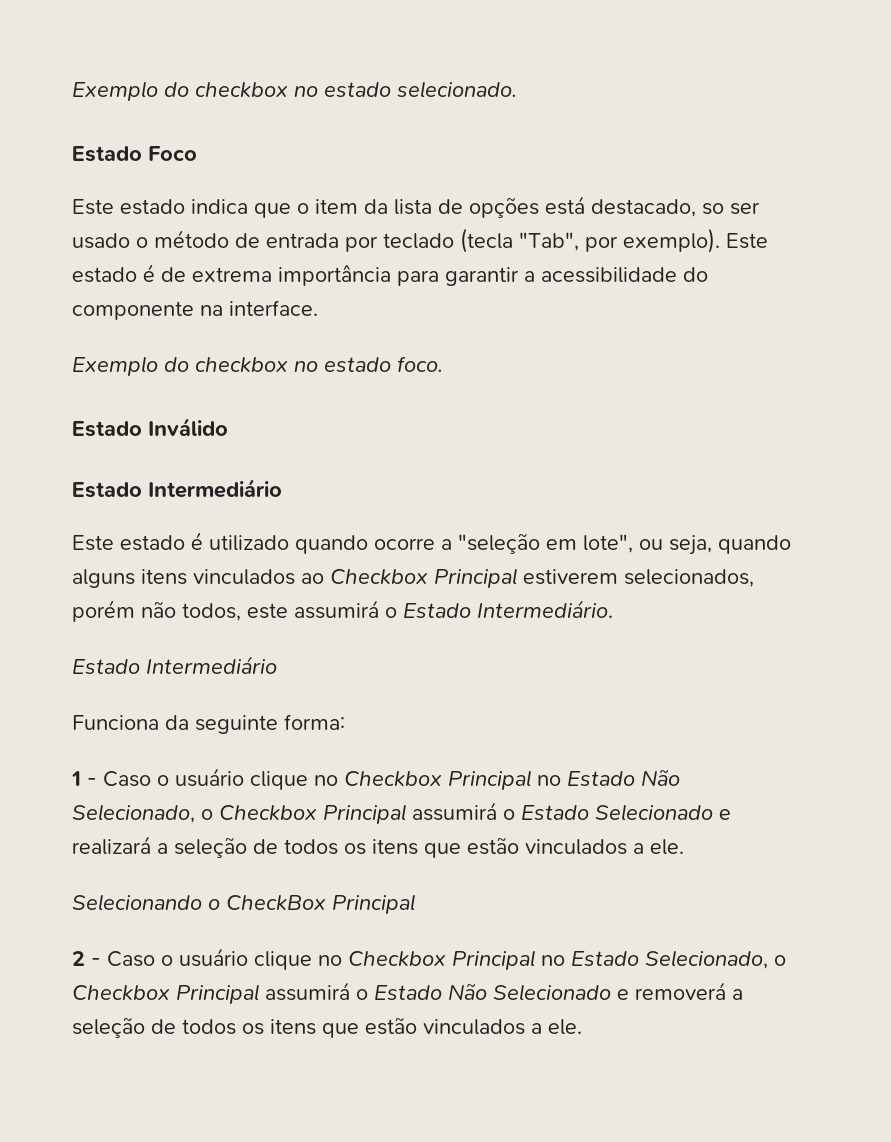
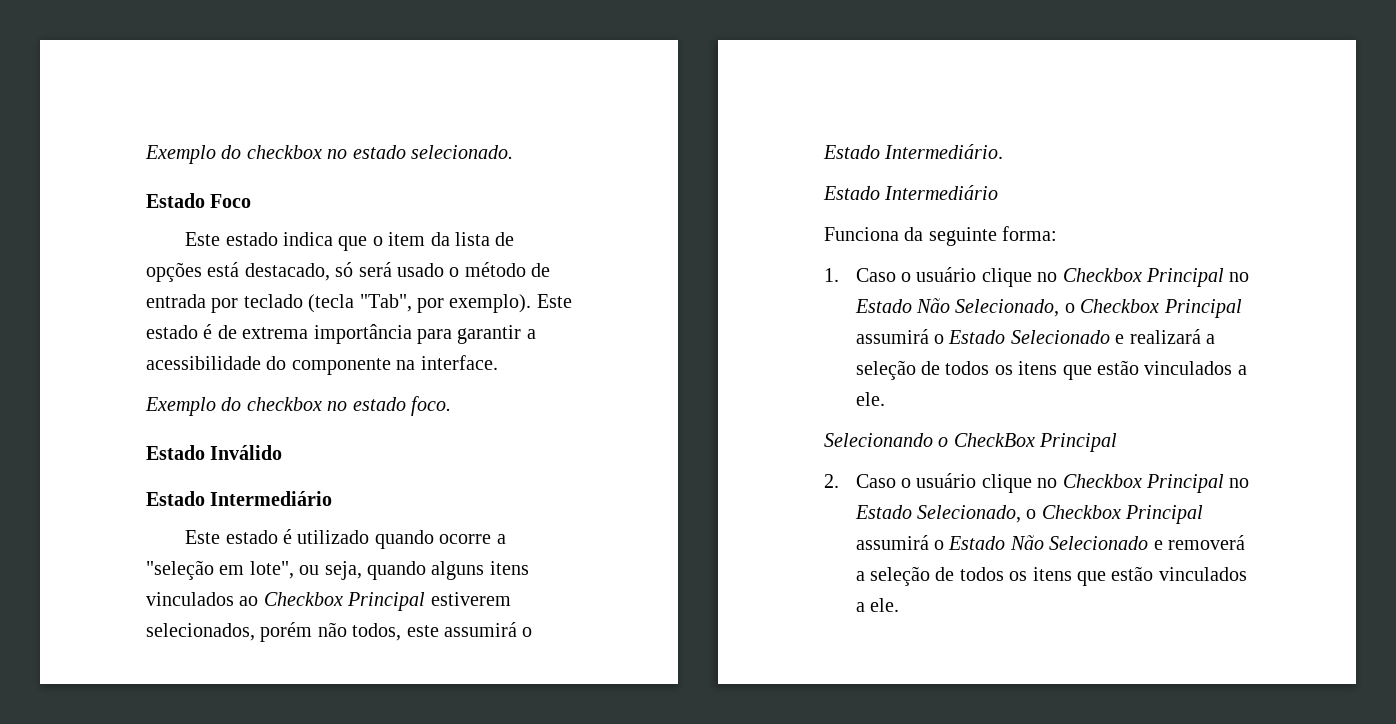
- Este estado indica que o item da lista de opções está destacado, so ser usado o método de entrada por teclado (tecla "Tab", por exemplo).
+ Este estado indica que o item da lista de opções está destacado, só será usado o método de entrada por teclado (tecla "Tab", por exemplo).
- 1 - Caso o usuário clique no Checkbox Principal no Estado Não Selecionado, o Checkbox Principal assumirá o Estado Selecionado e realizará a seleção de todos os itens que estão vinculados a ele.
+ 1. Caso o usuário clique no Checkbox Principal no Estado Não Selecionado, o Checkbox Principal assumirá o Estado Selecionado e realizará a seleção de todos os itens que estão vinculados a ele.
- 2 - Caso o usuário clique no Checkbox Principal no Estado Selecionado, o Checkbox Principal assumirá o Estado Não Selecionado e removerá a seleção de todos os itens que estão vinculados a ele.
+ 2. Caso o usuário clique no Checkbox Principal no Estado Selecionado, o Checkbox Principal assumirá o Estado Não Selecionado e removerá a seleção de todos os itens que estão vinculados a ele.

